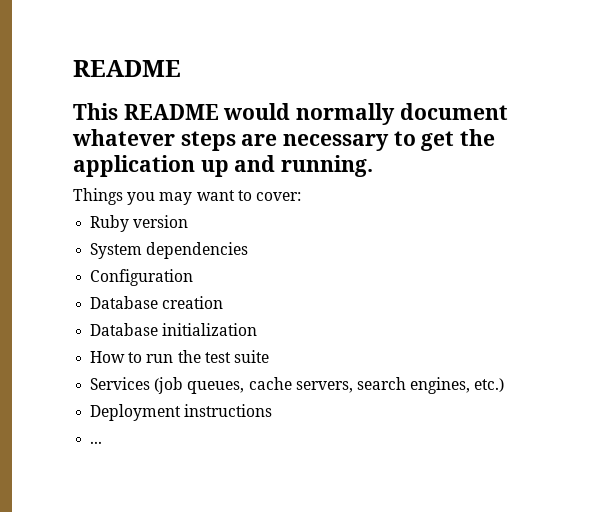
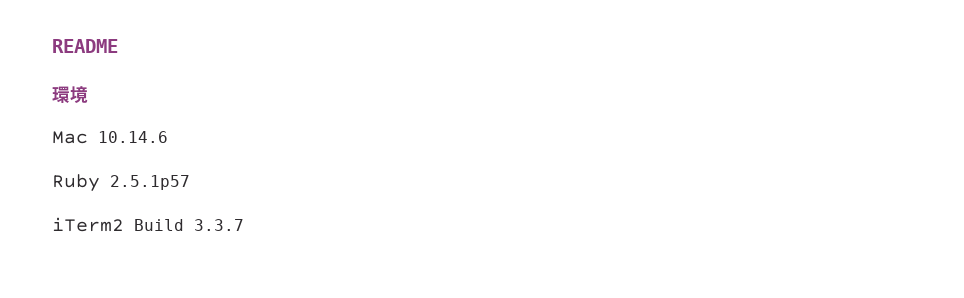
- This README would normally document whatever steps are necessary to get the application up and running.
- Things you may want to cover:
- Ruby version
- System dependencies
- Configuration
- Database creation
- Database initialization
- How to run the test suite
- Services (job queues, cache servers, search engines, etc.)
- Deployment instructions
- ...
+ 環境
+ Mac 10.14.6
+ Ruby 2.5.1p57
+ iTerm2 Build 3.3.7

